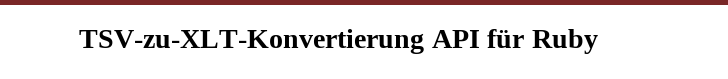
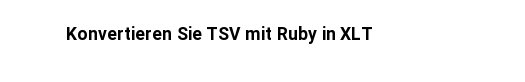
- TSV-zu-XLT-Konvertierung API für Ruby
+ Konvertieren Sie TSV mit Ruby in XLT

